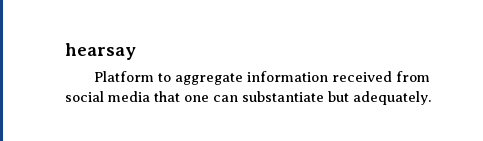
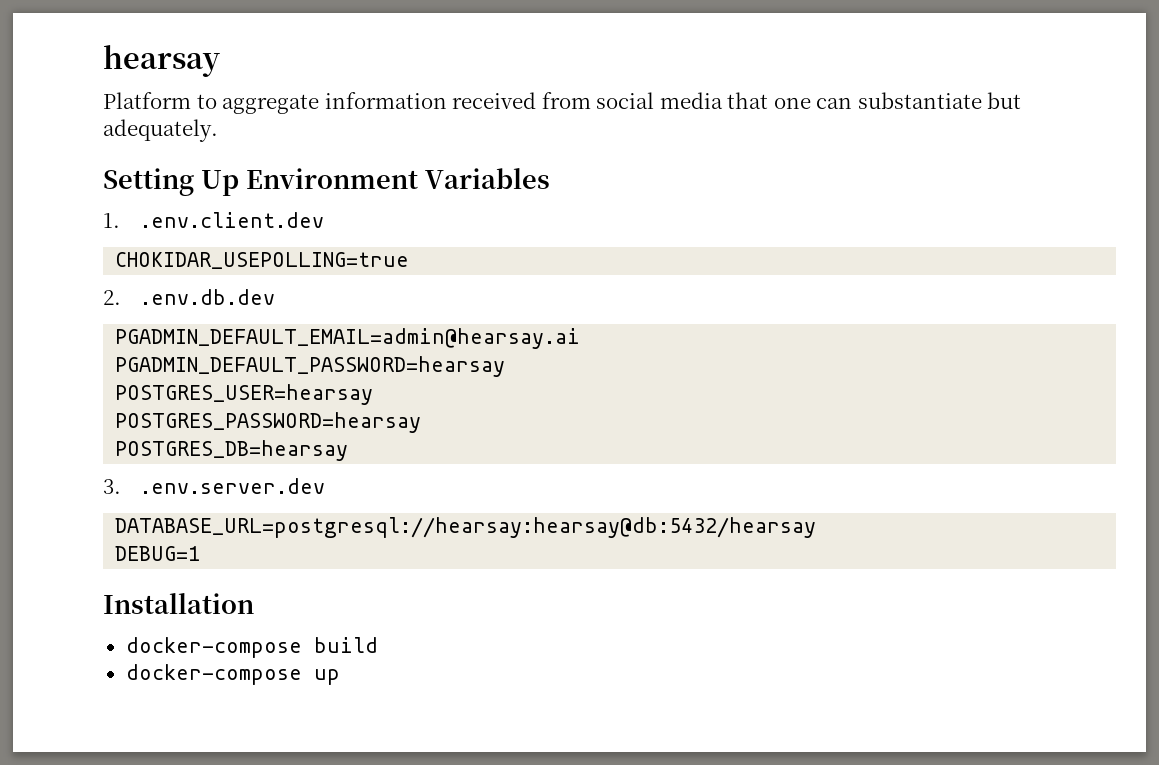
+ Setting Up Environment Variables
+ 1. .env.client.dev
+ CHOKIDAR_USEPOLLING=true
+ 2. .env.db.dev
+ PGADMIN_DEFAULT_EMAIL=admin@hearsay.ai
+ PGADMIN_DEFAULT_PASSWORD=hearsay
+ POSTGRES_USER=hearsay
+ POSTGRES_PASSWORD=hearsay
+ POSTGRES_DB=hearsay
+ 3. .env.server.dev
+ DATABASE_URL=postgresql://hearsay:hearsay@db:5432/hearsay
+ DEBUG=1
+ Installation
+ docker-compose build
+ docker-compose up

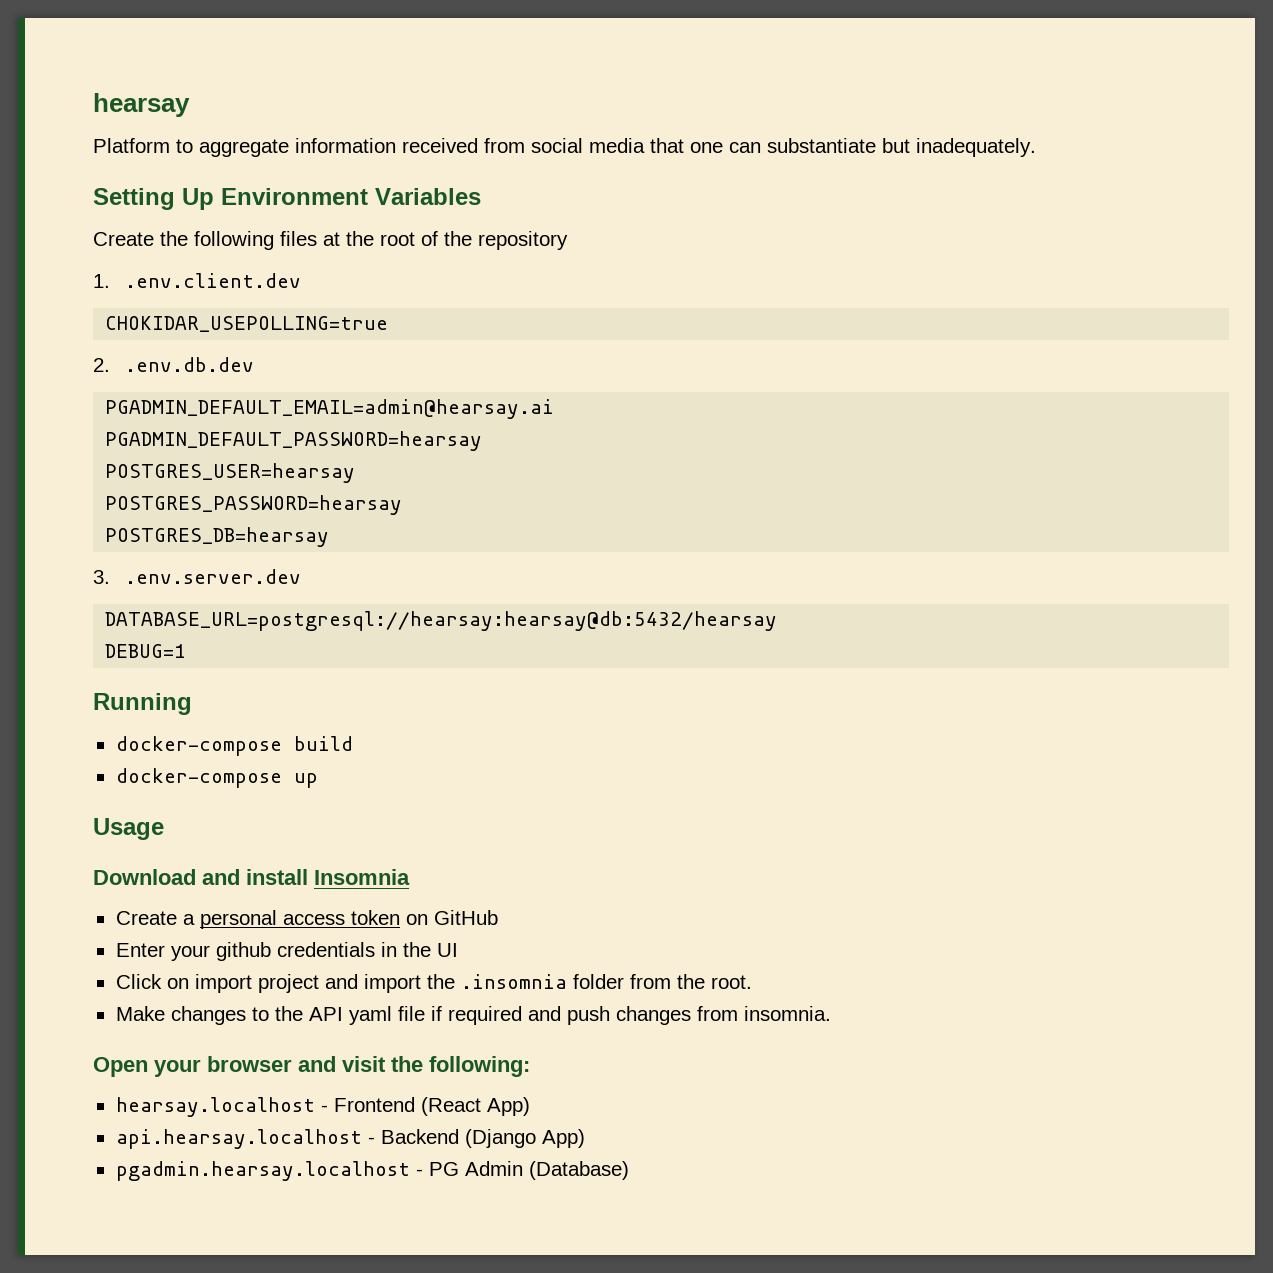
- Platform to aggregate information received from social media that one can substantiate but adequately.
+ Platform to aggregate information received from social media that one can substantiate but inadequately.
+ Create the following files at the root of the repository
- Installation
+ Running
+ Usage
+ Download and install Insomnia
+ Create a personal access token on GitHub
+ Enter your github credentials in the UI
+ Click on import project and import the .insomnia folder from the root.
+ Make changes to the API yaml file if required and push changes from insomnia.
+ Open your browser and visit the following:
+ hearsay.localhost - Frontend (React App)
+ api.hearsay.localhost - Backend (Django App)
+ pgadmin.hearsay.localhost - PG Admin (Database)

